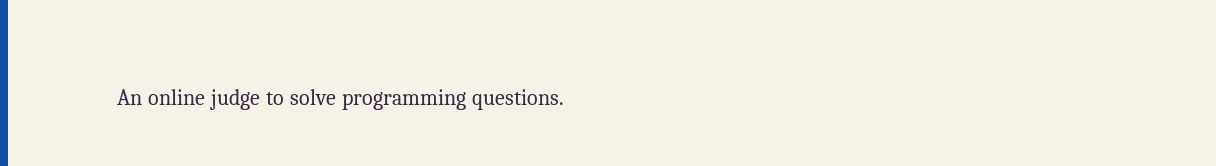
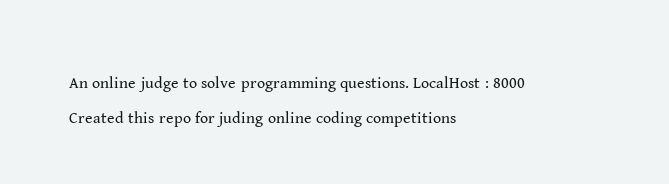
+ LocalHost : 8000
+ Created this repo for juding online coding competitions

